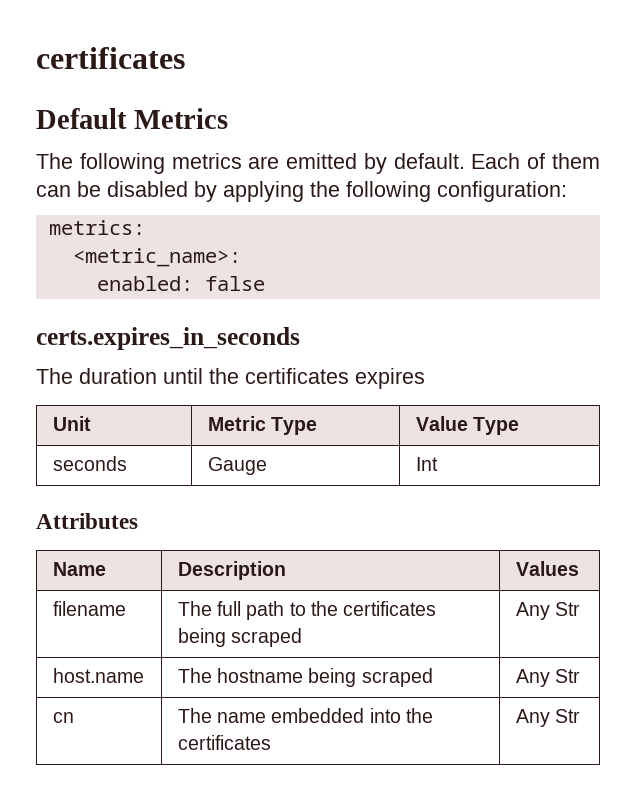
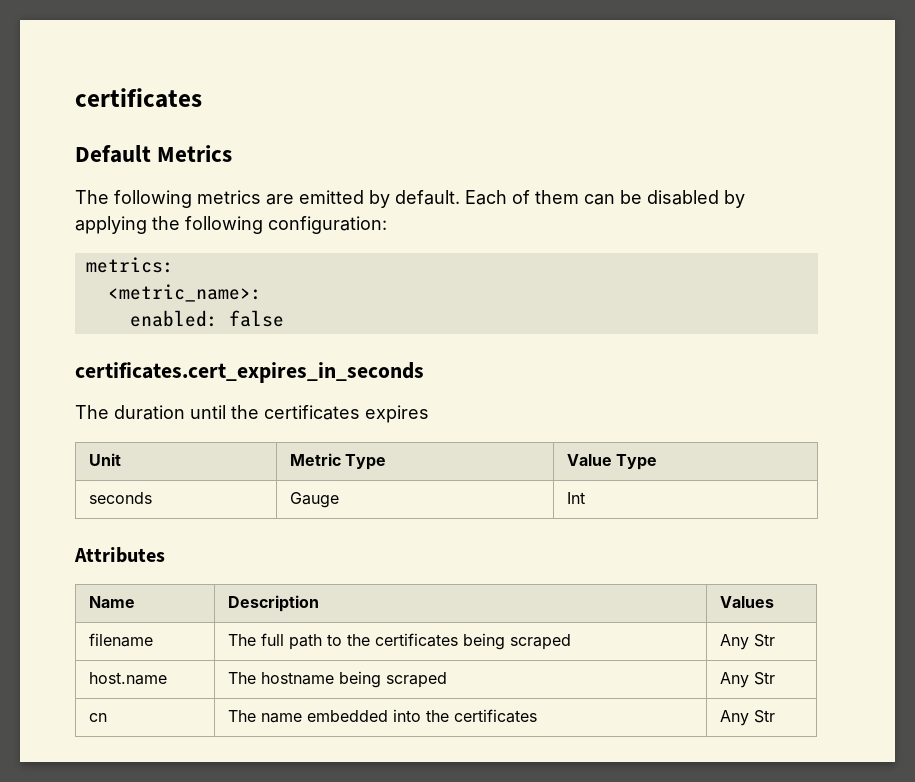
- certs.expires_in_seconds
+ certificates.cert_expires_in_seconds

